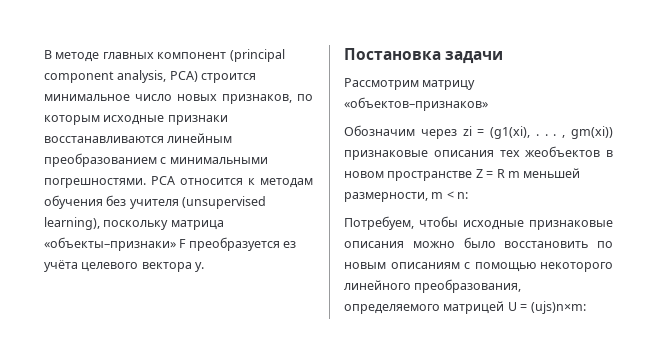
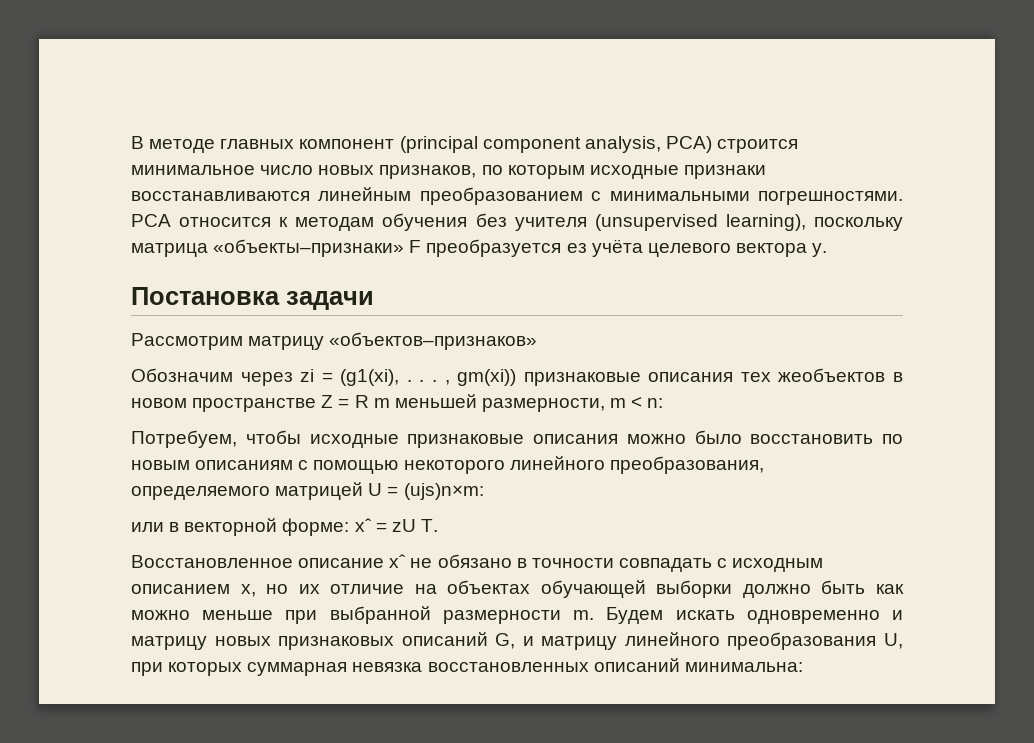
+ или в векторной форме: xˆ = zU T.
+ Восстановленное описание xˆ не обязано в точности совпадать с исходным описанием x, но их отличие на объектах обучающей выборки должно быть как можно меньше при выбранной размерности m. Будем искать одновременно и матрицу новых признаковых описаний G, и матрицу линейного преобразования U, при которых суммарная невязка восстановленных описаний минимальна:

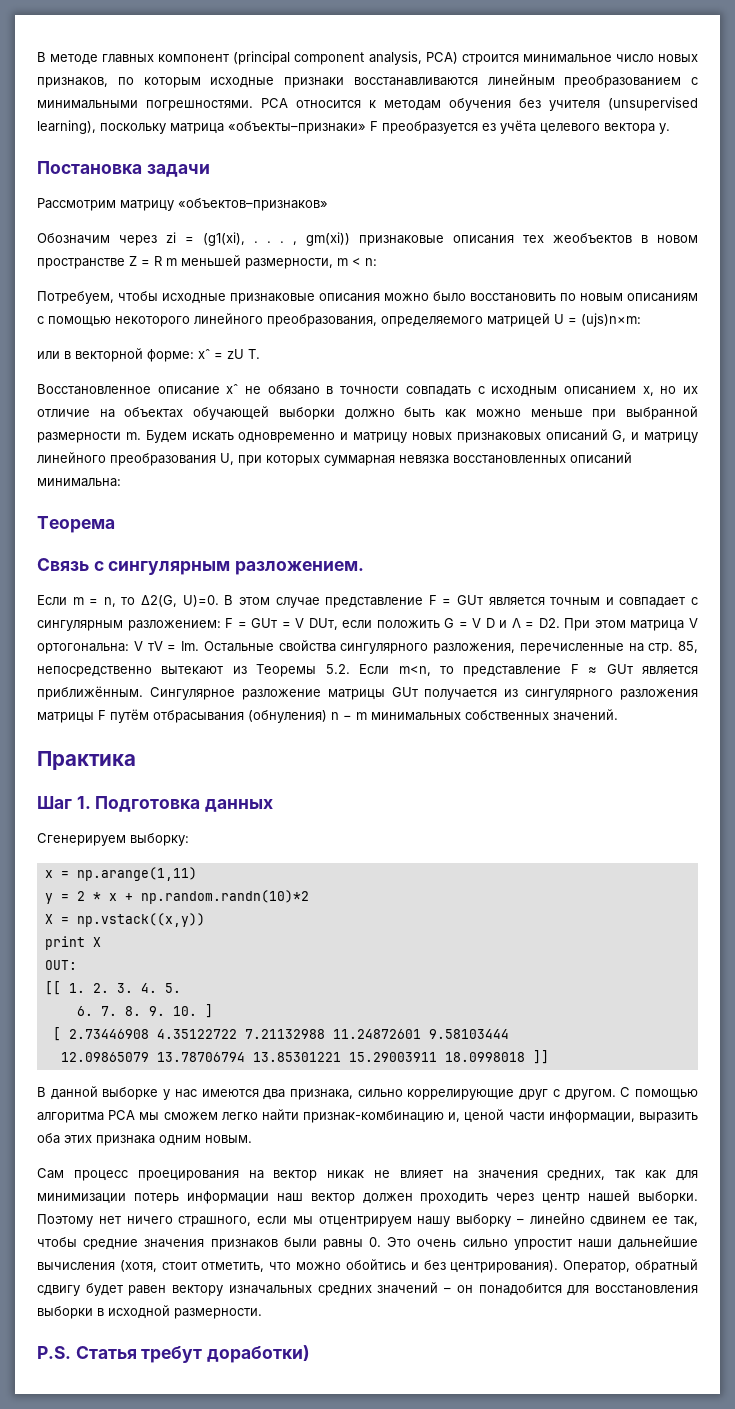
+ Теорема
+ Связь с сингулярным разложением.
+ Если m = n, то ∆2(G, U)=0. В этом случае представление F = GUт является точным и совпадает с сингулярным разложением: F = GUт = V DUт, если положить G = V D и Λ = D2. При этом матрица V ортогональна: V тV = Im. Остальные свойства сингулярного разложения, перечисленные на стр. 85, непосредственно вытекают из Теоремы 5.2. Если m<n, то представление F ≈ GUт является приближённым. Сингулярное разложение матрицы GUт получается из сингулярного разложения матрицы F путём отбрасывания (обнуления) n − m минимальных собственных значений.
+ Практика
+ Шаг 1. Подготовка данных
+ Сгенерируем выборку:
+ x = np.arange(1,11)
+ y = 2 * x + np.random.randn(10)*2
+ X = np.vstack((x,y))
+ print X
+ OUT:
+ [[ 1. 2. 3. 4. 5.
+ 6. 7. 8. 9. 10. ]
+ [ 2.73446908 4.35122722 7.21132988 11.24872601 9.58103444
+ 12.09865079 13.78706794 13.85301221 15.29003911 18.0998018 ]]
+ В данной выборке у нас имеются два признака, сильно коррелирующие друг с другом. С помощью алгоритма PCA мы сможем легко найти признак-комбинацию и, ценой части информации, выразить оба этих признака одним новым.
+ Сам процесс проецирования на вектор никак не влияет на значения средних, так как для минимизации потерь информации наш вектор должен проходить через центр нашей выборки. Поэтому нет ничего страшного, если мы отцентрируем нашу выборку – линейно сдвинем ее так, чтобы средние значения признаков были равны 0. Это очень сильно упростит наши дальнейшие вычисления (хотя, стоит отметить, что можно обойтись и без центрирования). Оператор, обратный сдвигу будет равен вектору изначальных средних значений – он понадобится для восстановления выборки в исходной размерности.
+ P.S. Статья требут доработки)

